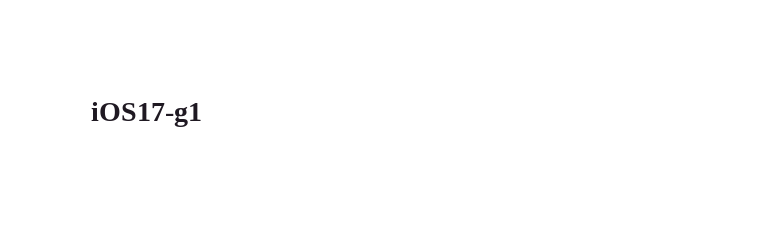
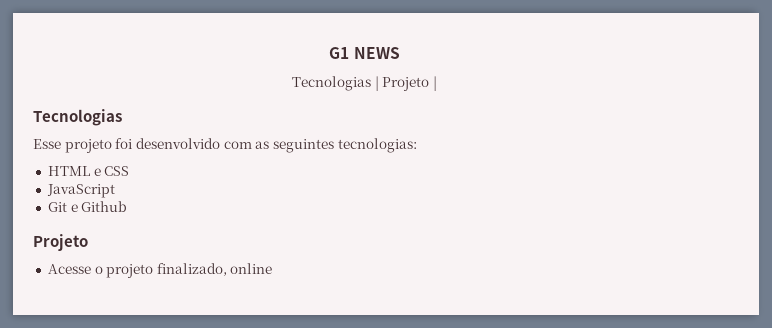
- iOS17-g1
+ G1 NEWS
+ Tecnologias | Projeto |
+ Tecnologias
+ Esse projeto foi desenvolvido com as seguintes tecnologias:
+ HTML e CSS
+ JavaScript
+ Git e Github
+ Projeto
+ Acesse o projeto finalizado, online

